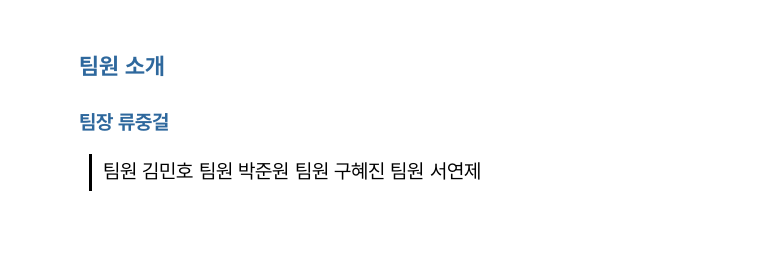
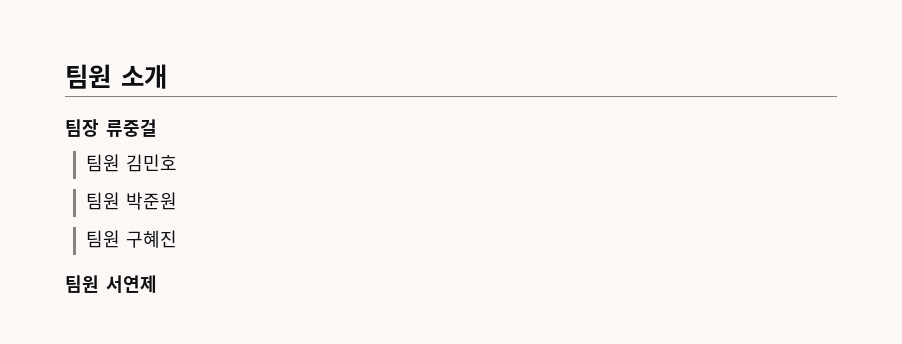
- 팀원 김민호 팀원 박준원 팀원 구혜진 팀원 서연제
+ 팀원 김민호
+ 팀원 박준원
+ 팀원 구혜진
+ 팀원 서연제

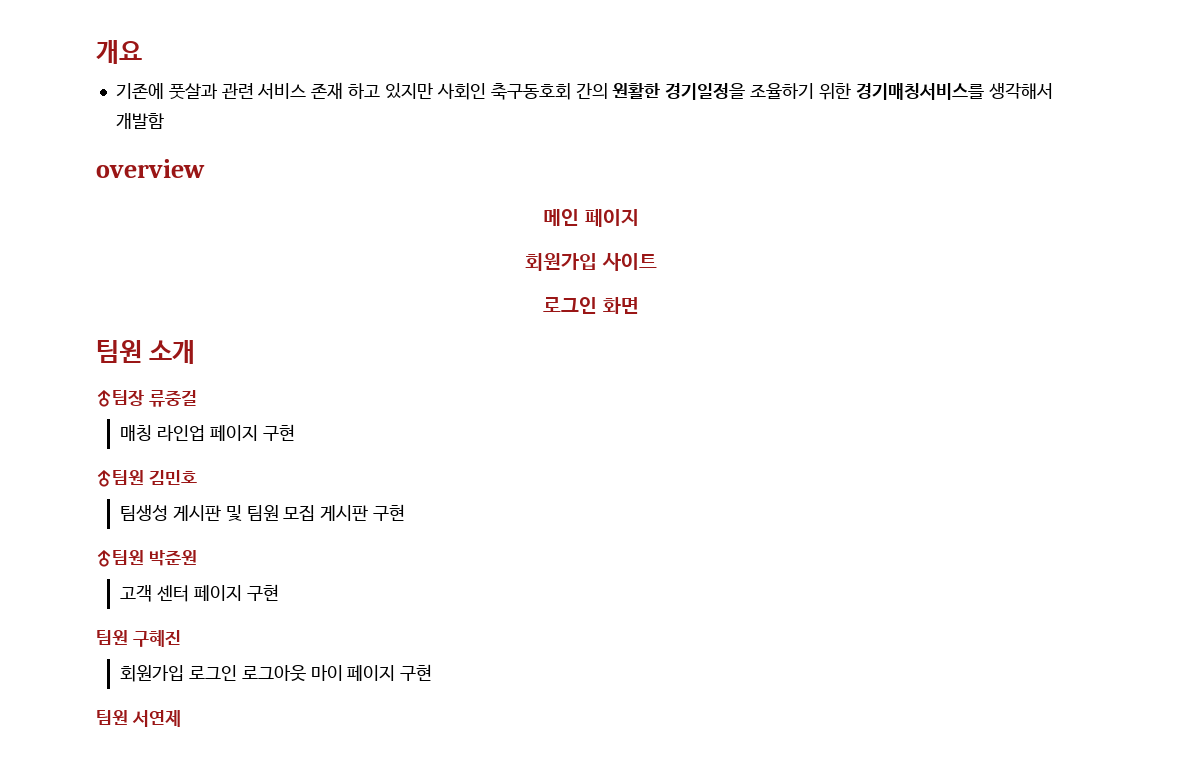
+ 개요
+ 기존에 풋살과 관련 서비스 존재 하고 있지만 사회인 축구동호회 간의 원활한 경기일정을 조율하기 위한 경기매칭서비스를 생각해서 개발함
+ overview
+ 메인 페이지
+ 회원가입 사이트
+ 로그인 화면
- 팀장 류중걸
+ ♂팀장 류중걸
- 팀원 김민호
- 팀원 박준원
+ 매칭 라인업 페이지 구현
+ ♂팀원 김민호
+ 팀생성 게시판 및 팀원 모집 게시판 구현
+ ♂팀원 박준원
+ 고객 센터 페이지 구현
  팀원 구혜진
+ 회원가입 로그인 로그아웃 마이 페이지 구현

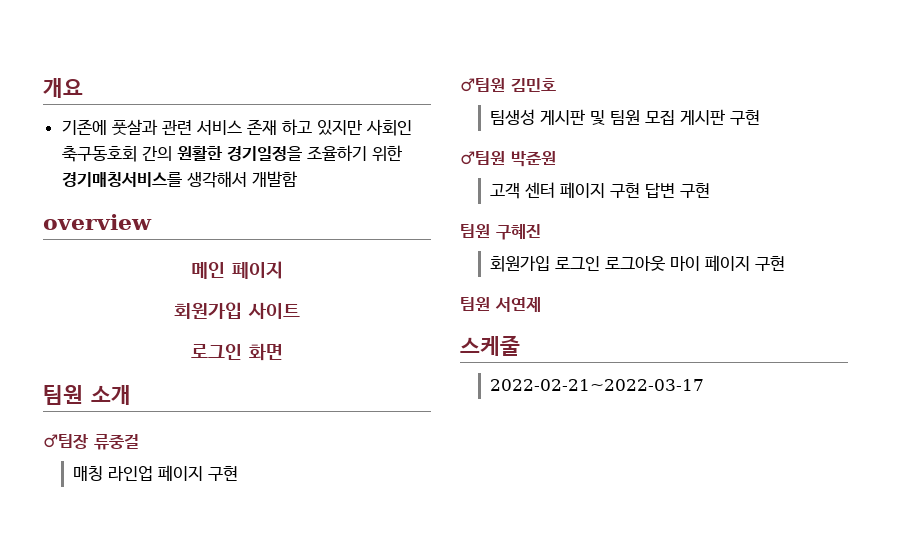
- 고객 센터 페이지 구현
+ 고객 센터 페이지 구현 답변 구현
+ 스케줄
+ 2022-02-21~2022-03-17

